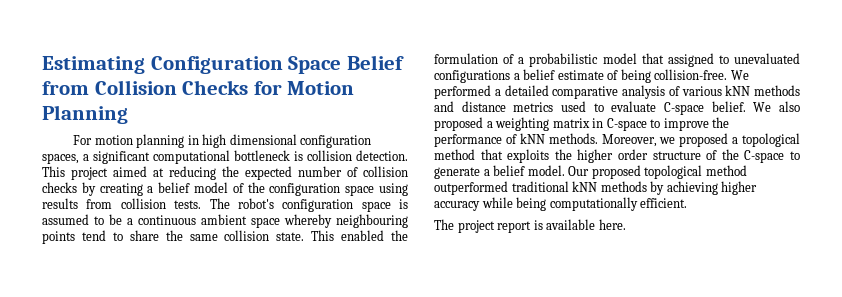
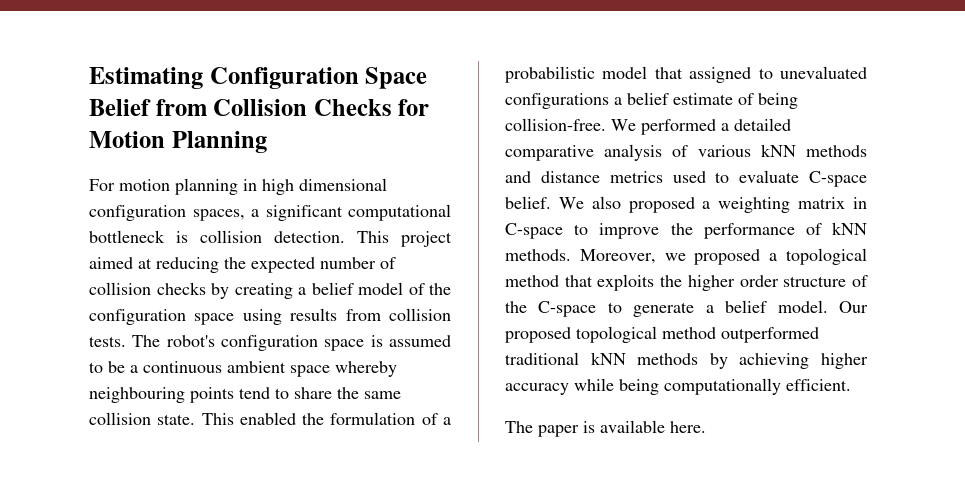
- The project report is available here.
+ The paper is available here.

